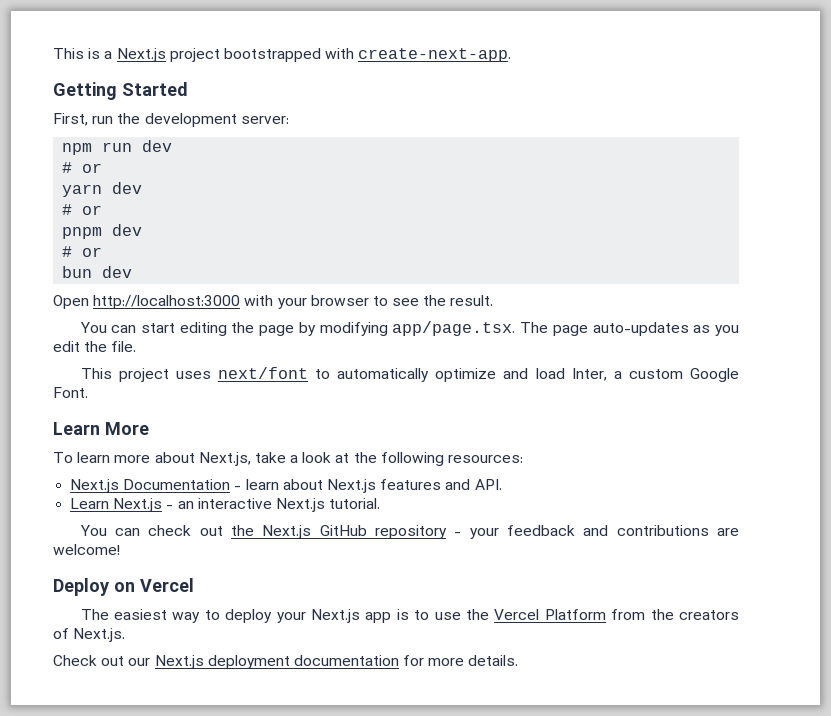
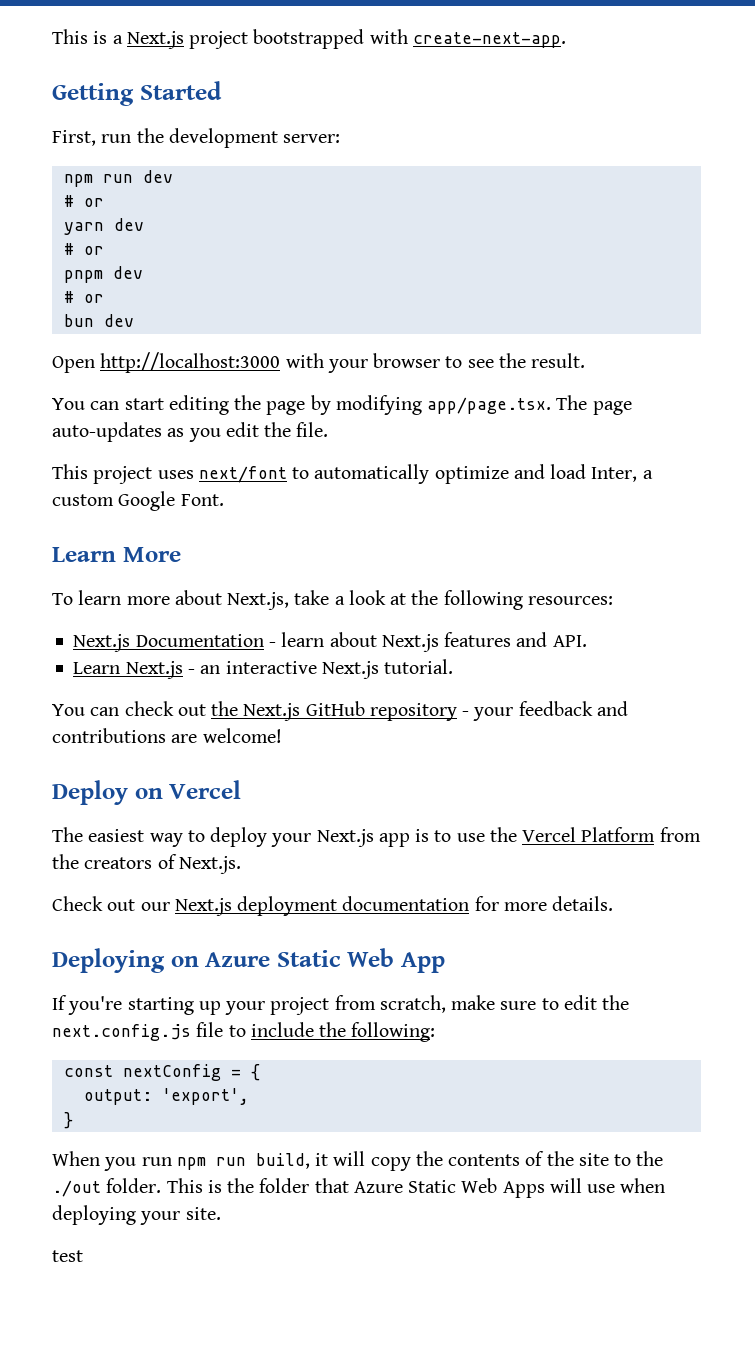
+ Deploying on Azure Static Web App
+ If you're starting up your project from scratch, make sure to edit the next.config.js file to include the following:
+ const nextConfig = {
+ output: 'export',
+ }
+ When you run npm run build, it will copy the contents of the site to the ./out folder. This is the folder that Azure Static Web Apps will use when deploying your site.
+ test

